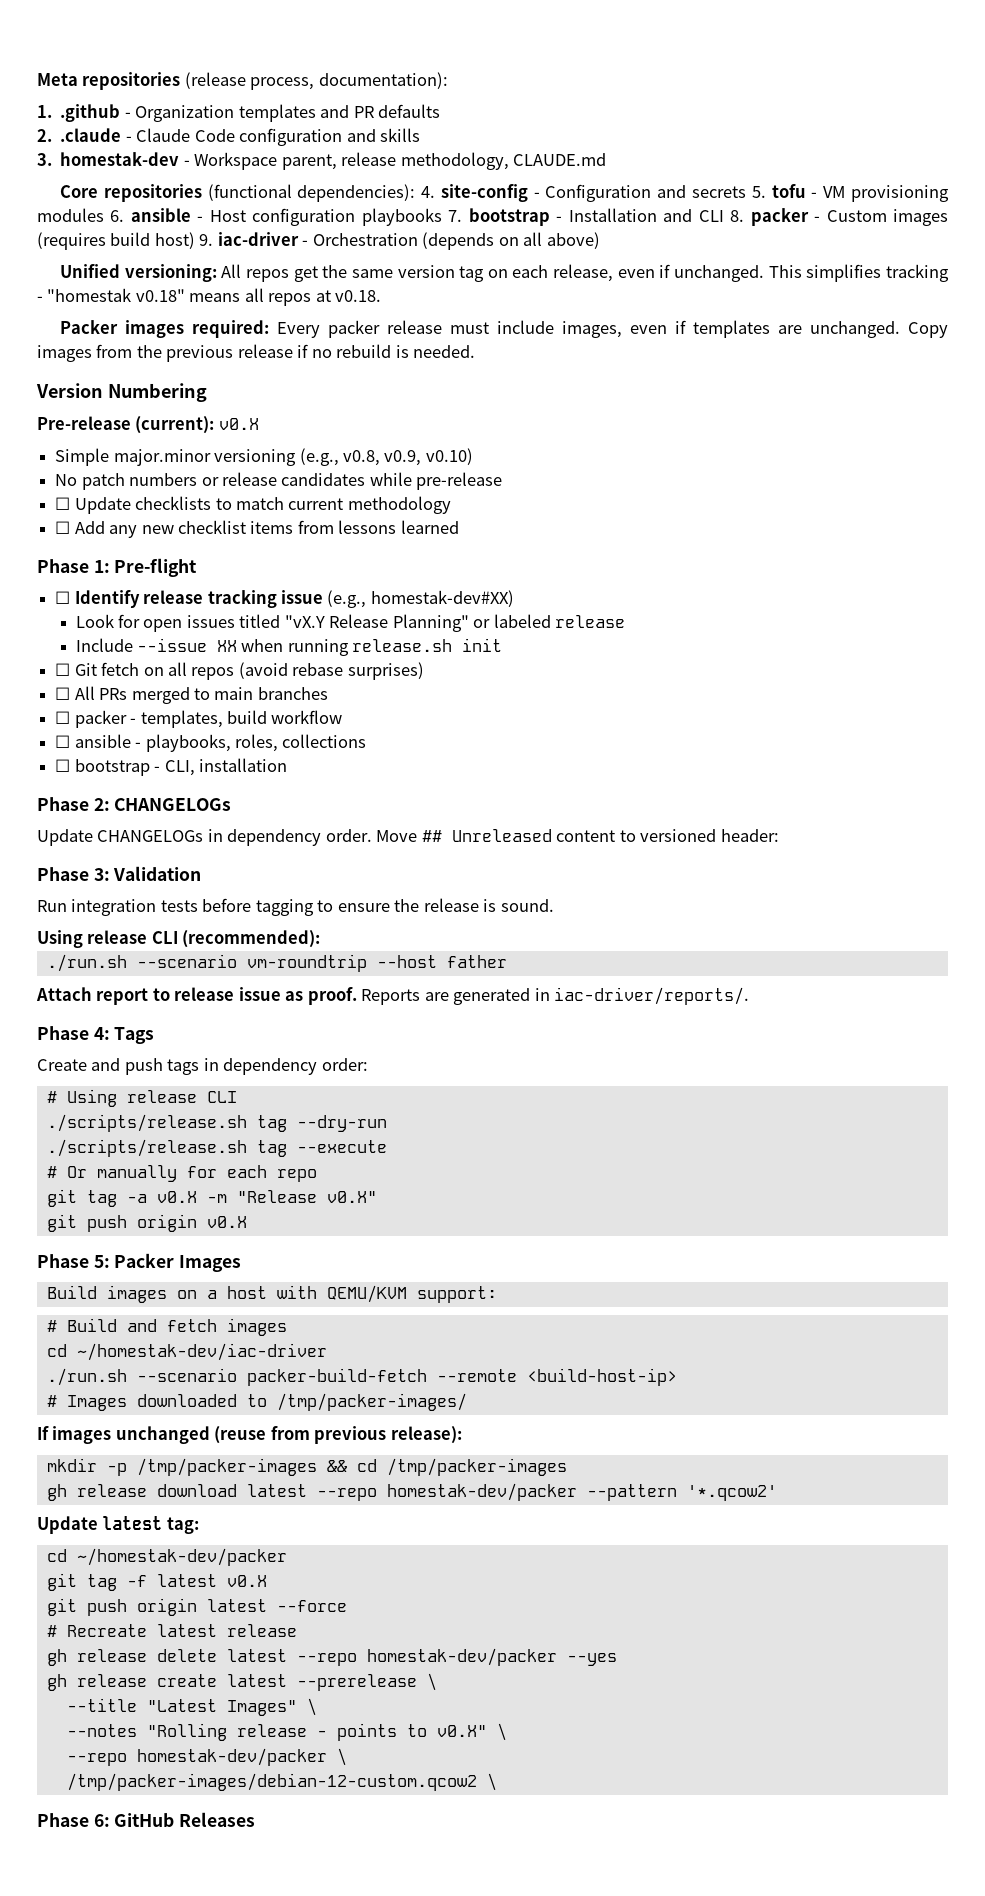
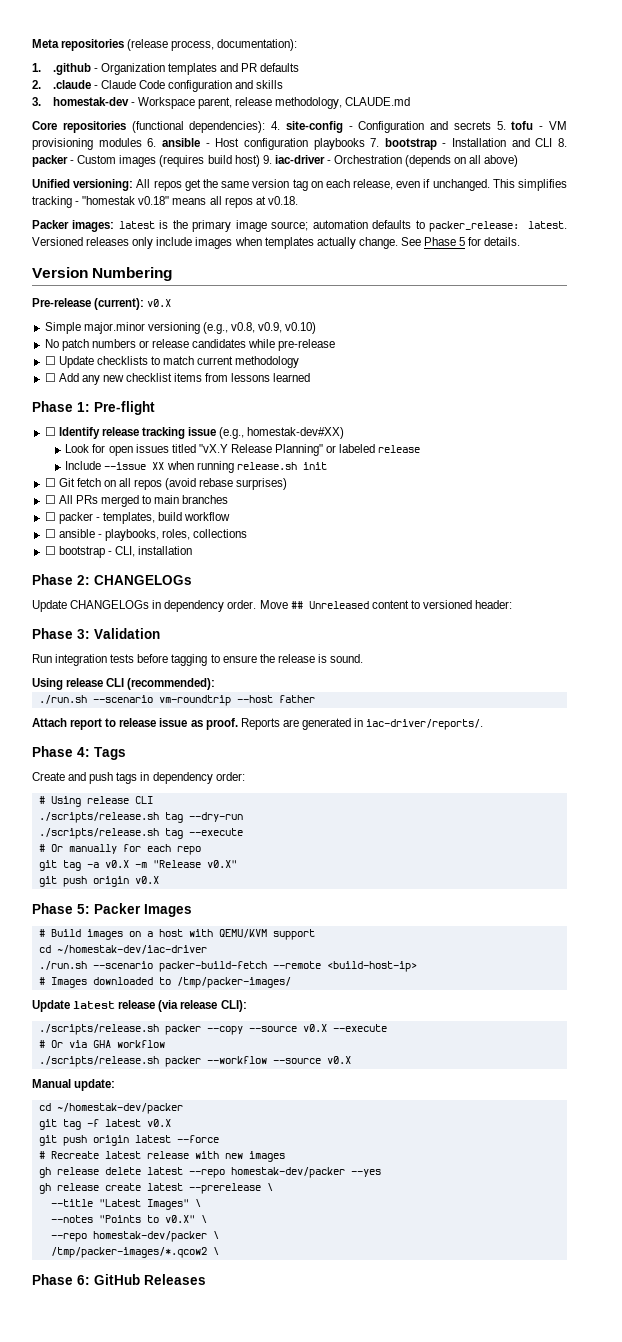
- Packer images required: Every packer release must include images, even if templates are unchanged. Copy images from the previous release if no rebuild is needed.
+ Packer images: latest is the primary image source; automation defaults to packer_release: latest. Versioned releases only include images when templates actually change. See Phase 5 for details.
- Build images on a host with QEMU/KVM support:
- # Build and fetch images
+ # Build images on a host with QEMU/KVM support
- If images unchanged (reuse from previous release):
- mkdir -p /tmp/packer-images && cd /tmp/packer-images
- gh release download latest --repo homestak-dev/packer --pattern '*.qcow2'
- Update latest tag:
+ Update latest release (via release CLI):
+ ./scripts/release.sh packer --copy --source v0.X --execute
+ # Or via GHA workflow
+ ./scripts/release.sh packer --workflow --source v0.X
+ Manual update:
- # Recreate latest release
+ # Recreate latest release with new images
- --notes "Rolling release - points to v0.X" \
+ --notes "Points to v0.X" \
- /tmp/packer-images/debian-12-custom.qcow2 \
+ /tmp/packer-images/*.qcow2 \

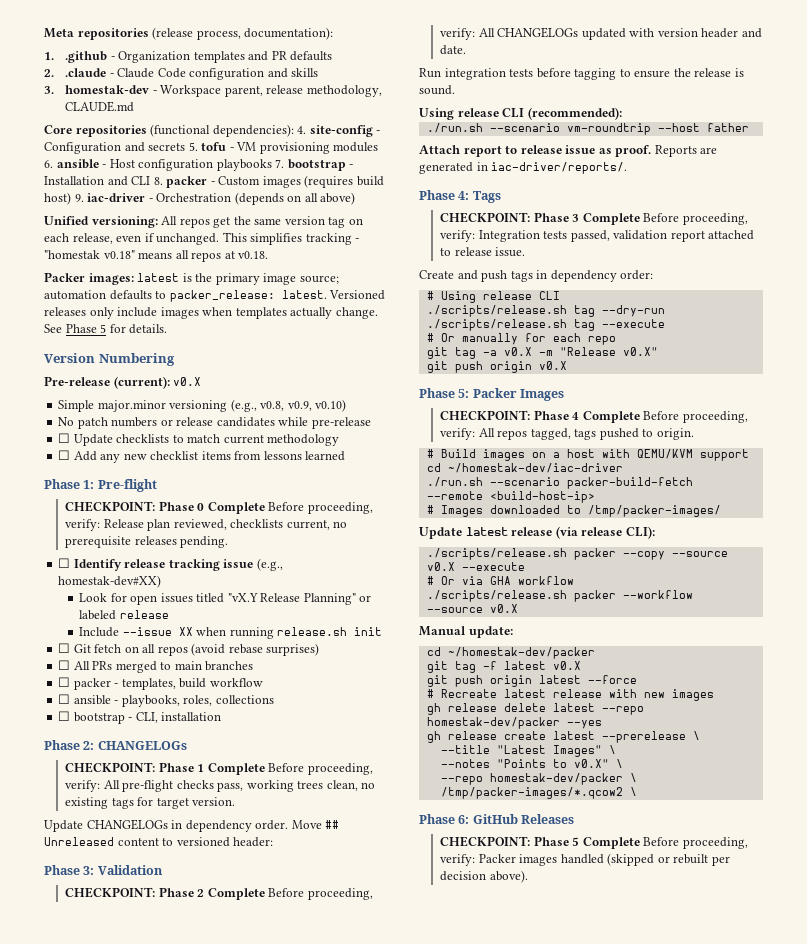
+ CHECKPOINT: Phase 0 Complete Before proceeding, verify: Release plan reviewed, checklists current, no prerequisite releases pending.
+ CHECKPOINT: Phase 1 Complete Before proceeding, verify: All pre-flight checks pass, working trees clean, no existing tags for target version.
+ CHECKPOINT: Phase 2 Complete Before proceeding, verify: All CHANGELOGs updated with version header and date.
+ CHECKPOINT: Phase 3 Complete Before proceeding, verify: Integration tests passed, validation report attached to release issue.
+ CHECKPOINT: Phase 4 Complete Before proceeding, verify: All repos tagged, tags pushed to origin.
+ CHECKPOINT: Phase 5 Complete Before proceeding, verify: Packer images handled (skipped or rebuilt per decision above).

